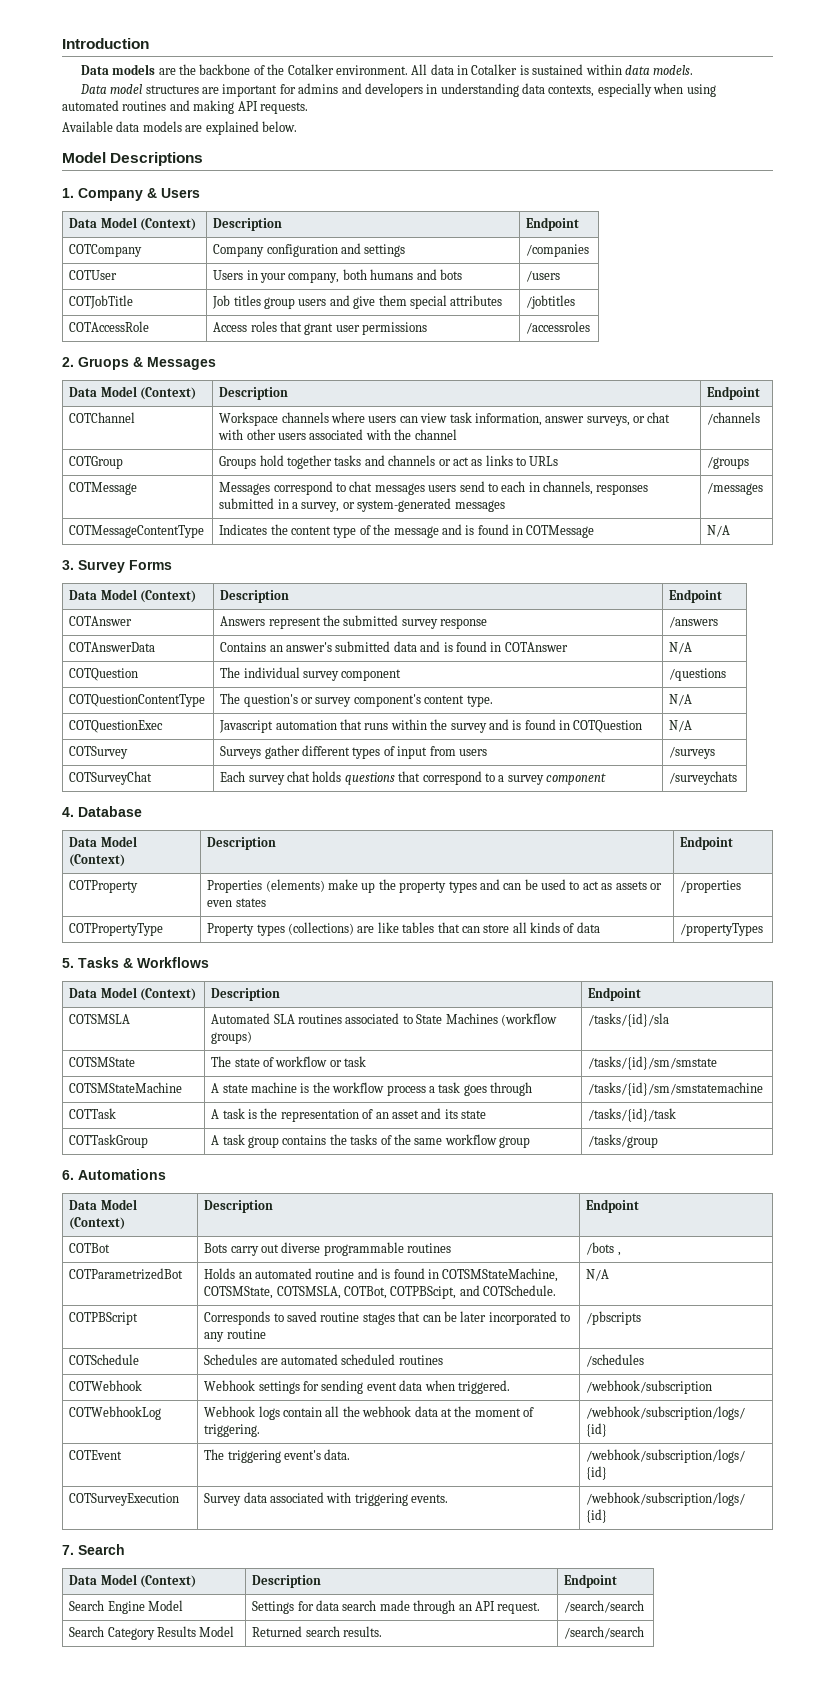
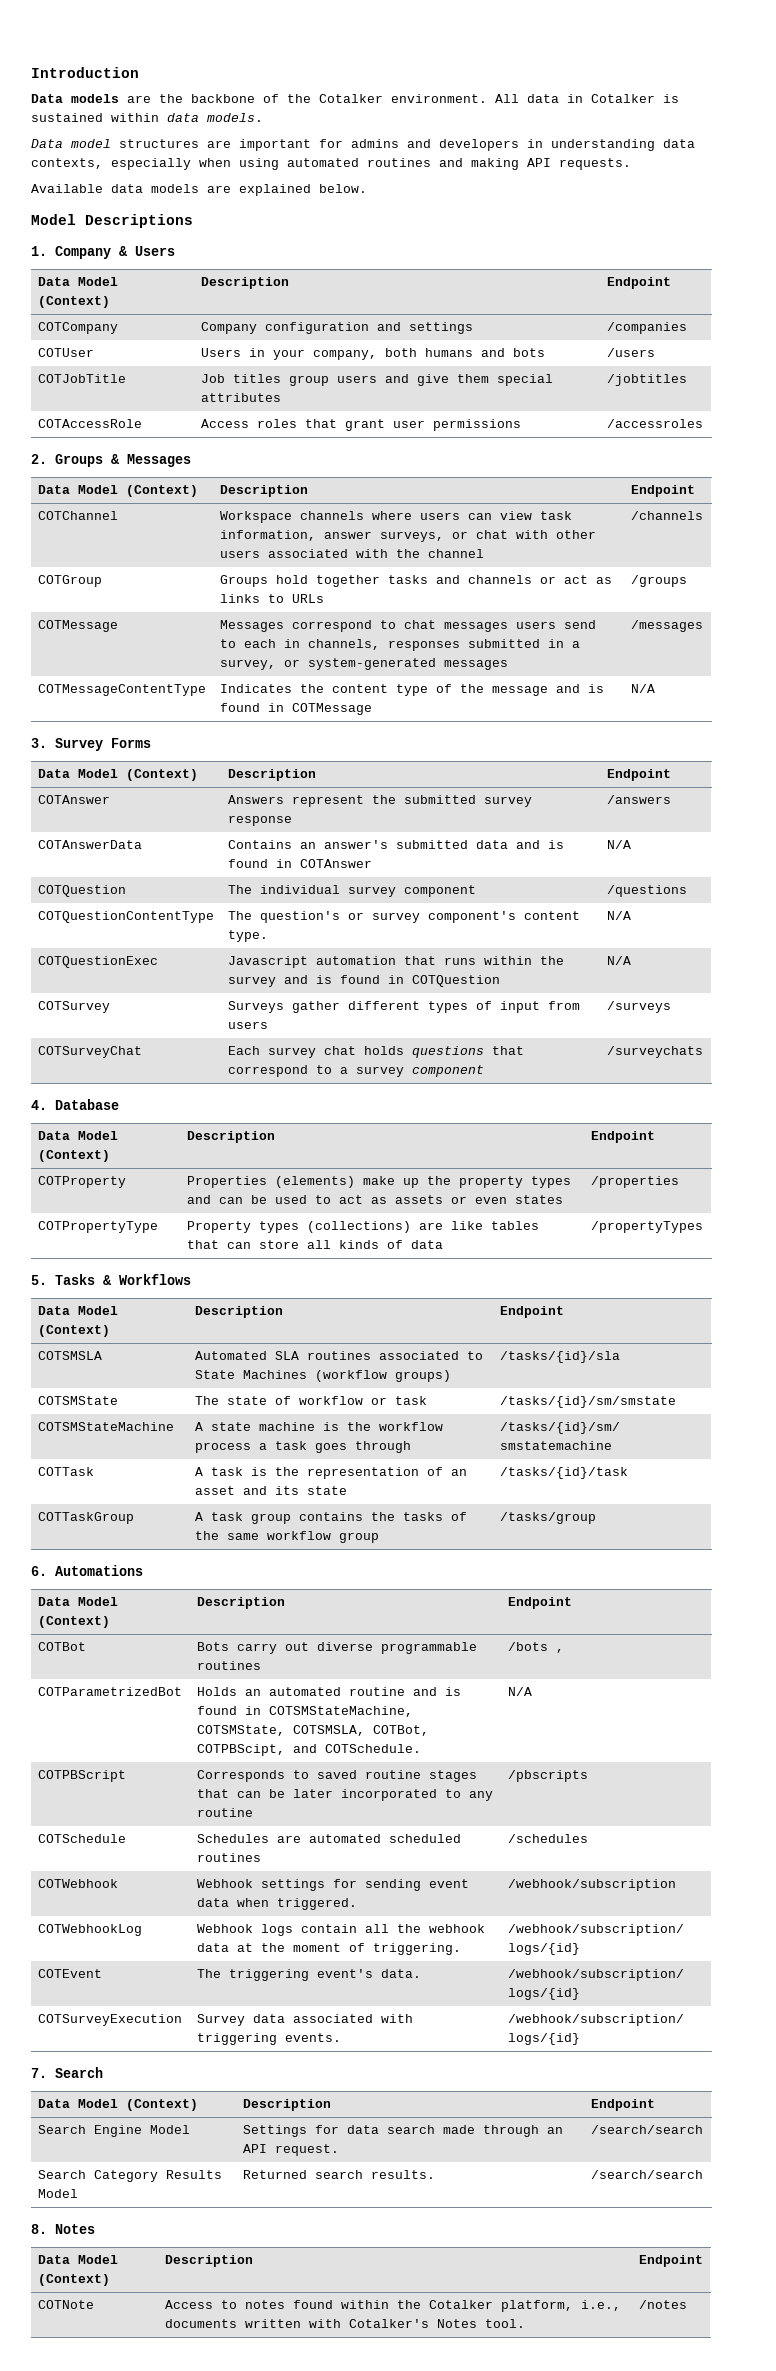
- 2. Gruops & Messages
+ 2. Groups & Messages
+ 8. Notes
+ Data Model (Context) | Description | Endpoint
+ COTNote | Access to notes found within the Cotalker platform, i.e., documents written with Cotalker's Notes tool. | /notes

